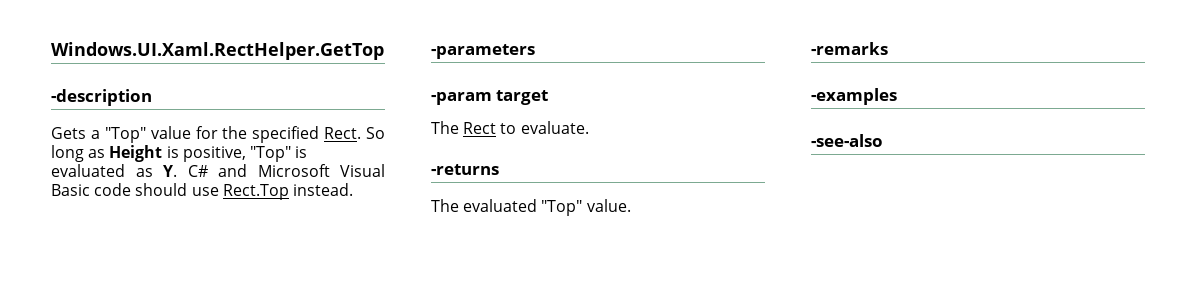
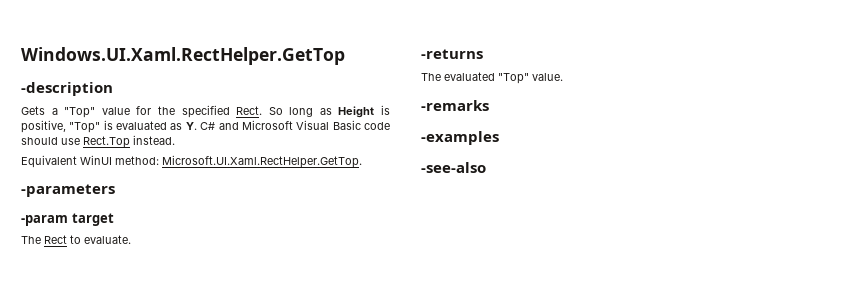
+ Equivalent WinUI method: Microsoft.UI.Xaml.RectHelper.GetTop.

